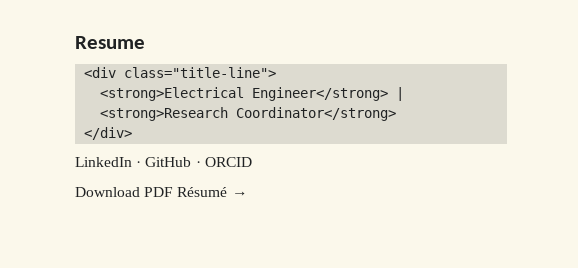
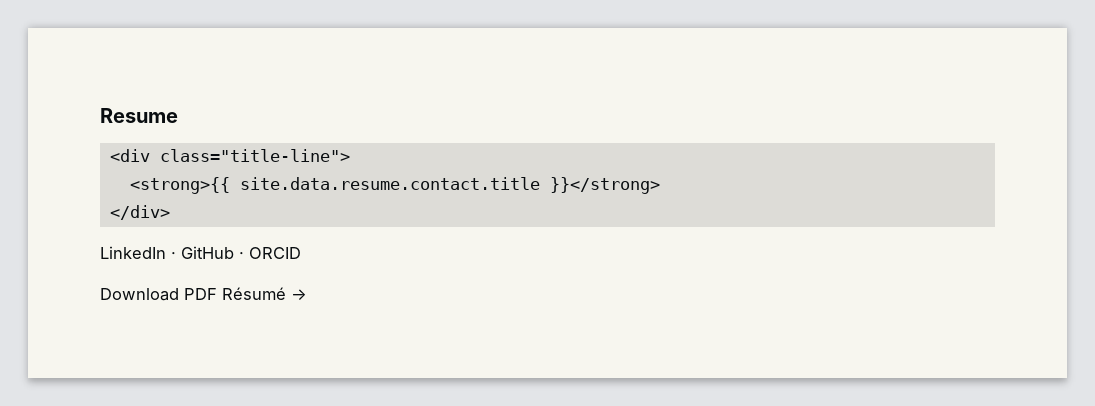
- <strong>Electrical Engineer</strong> | <strong>Research Coordinator</strong>
+ <strong>{{ site.data.resume.contact.title }}</strong>

